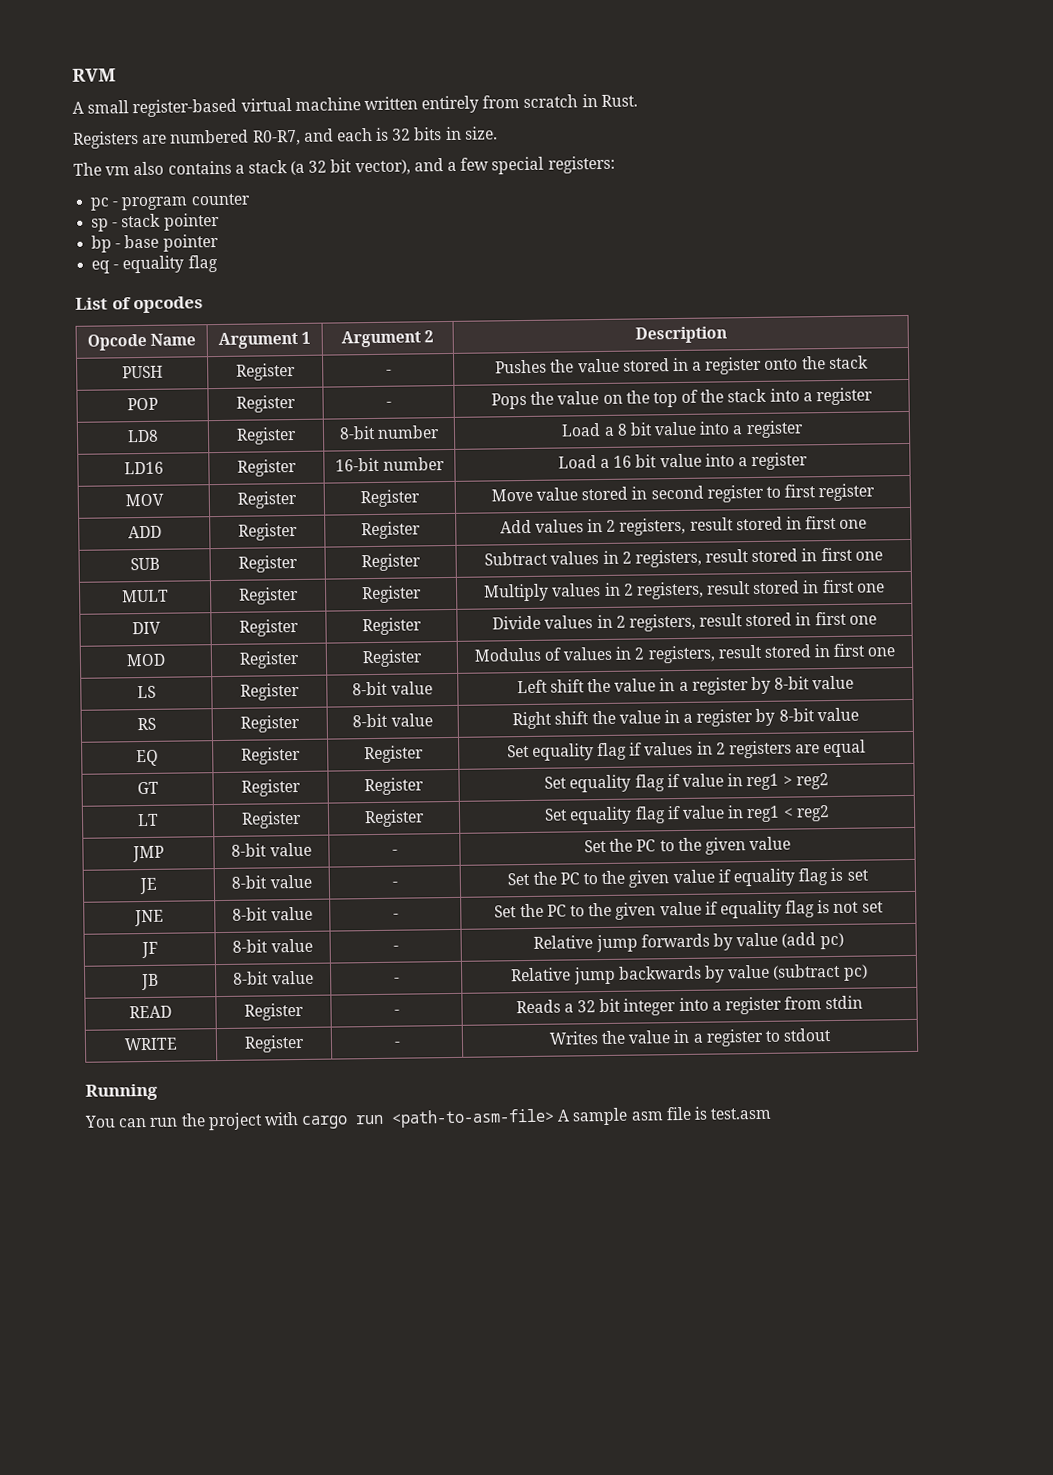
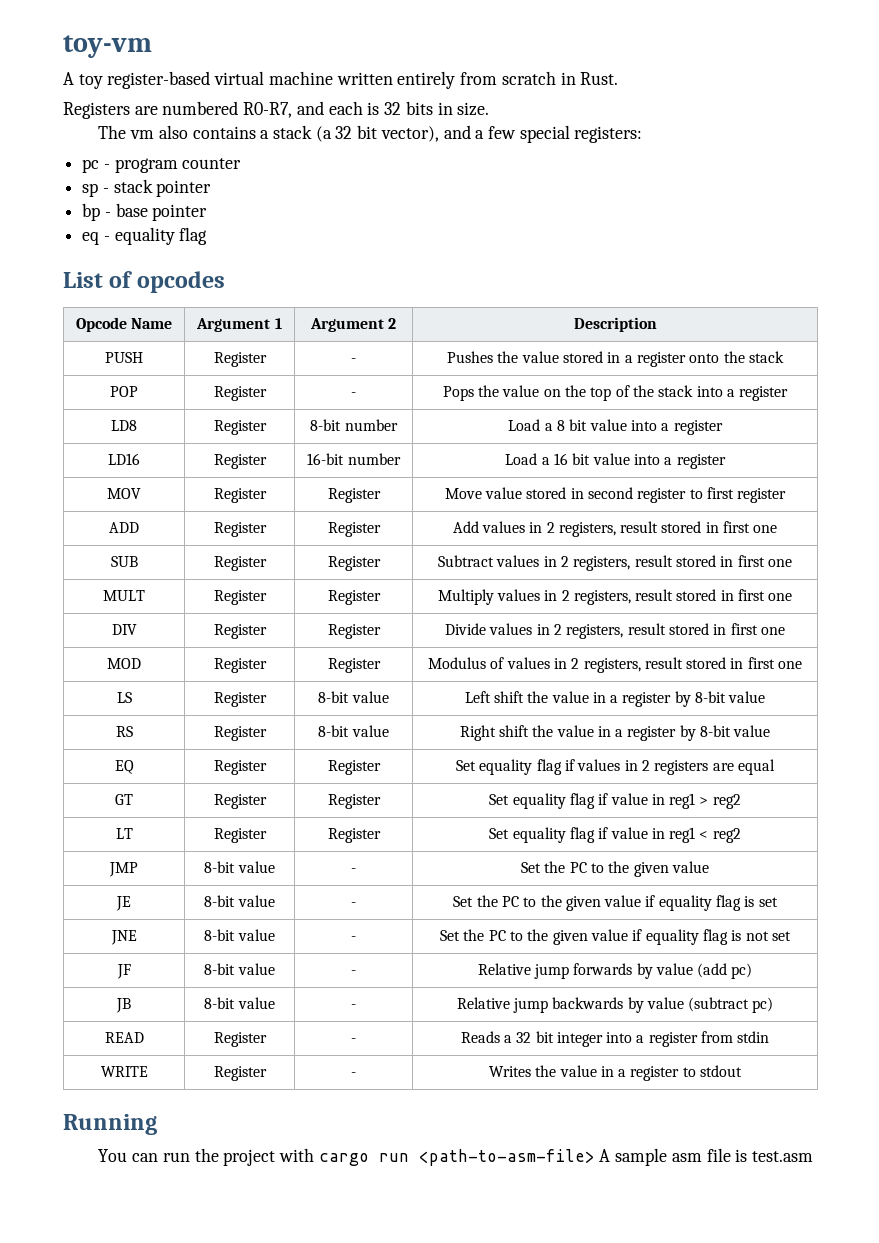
- RVM
- A small register-based virtual machine written entirely from scratch in Rust.
+ toy-vm
+ A toy register-based virtual machine written entirely from scratch in Rust.

